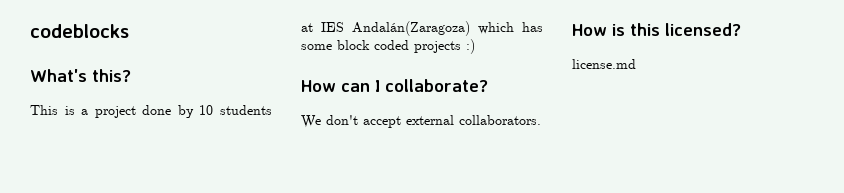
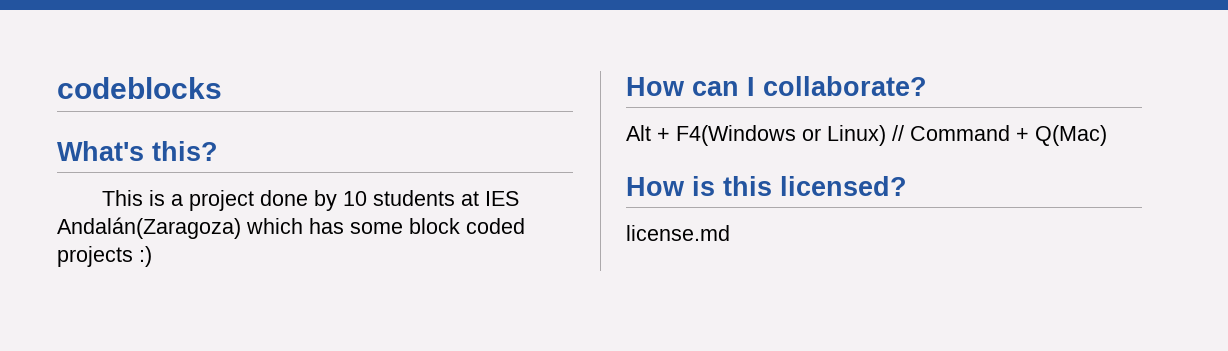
- We don't accept external collaborators.
+ Alt + F4(Windows or Linux) // Command + Q(Mac)

